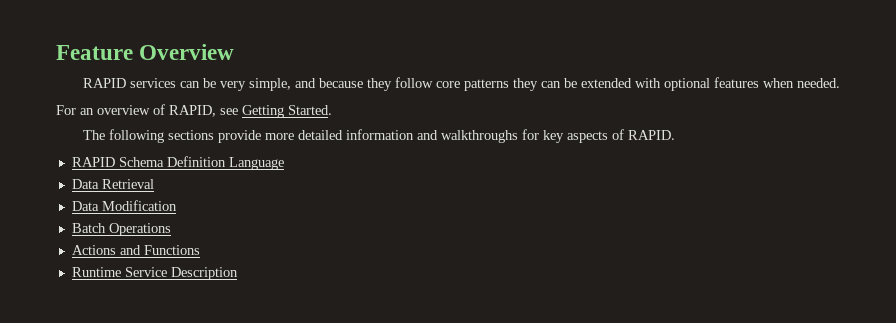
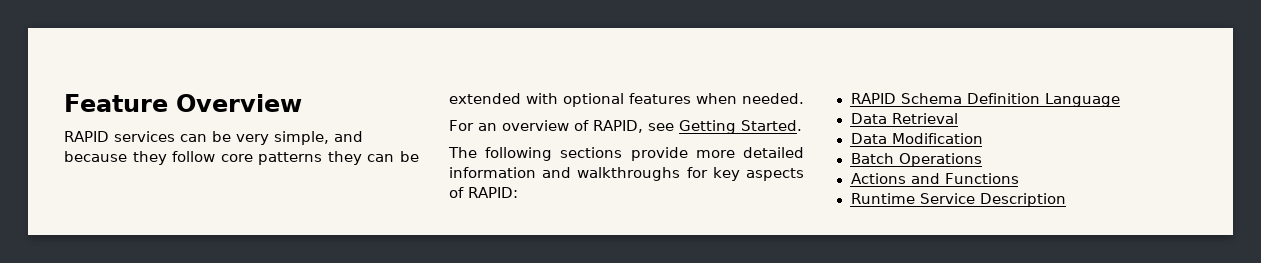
- The following sections provide more detailed information and walkthroughs for key aspects of RAPID.
+ The following sections provide more detailed information and walkthroughs for key aspects of RAPID:

